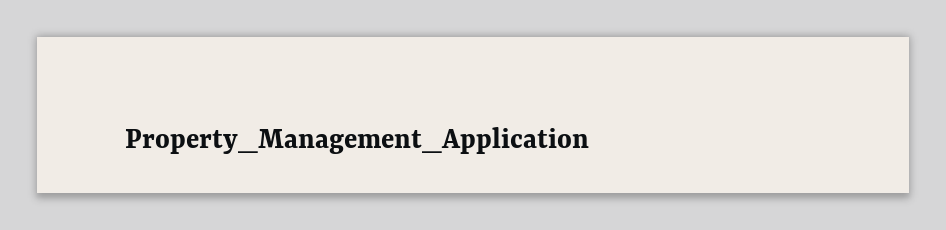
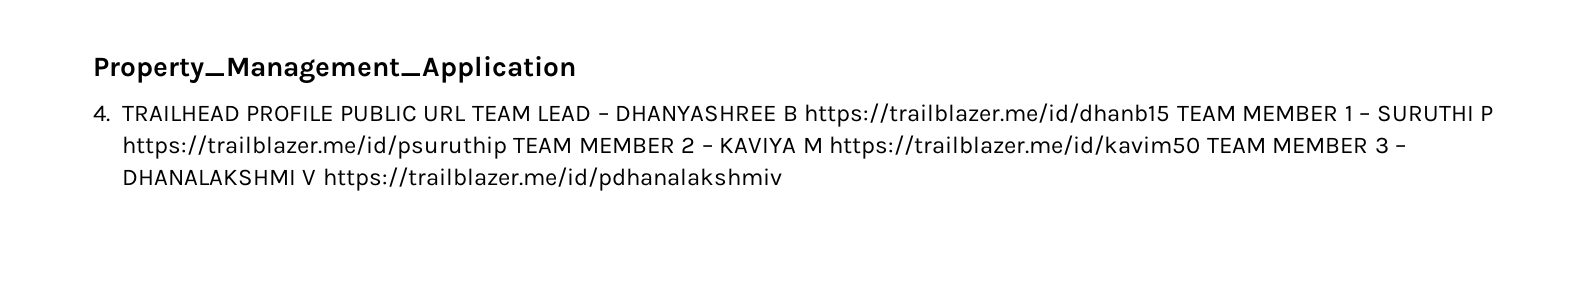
+ 4. TRAILHEAD PROFILE PUBLIC URL TEAM LEAD – DHANYASHREE B https://trailblazer.me/id/dhanb15 TEAM MEMBER 1 – SURUTHI P https://trailblazer.me/id/psuruthip TEAM MEMBER 2 – KAVIYA M https://trailblazer.me/id/kavim50 TEAM MEMBER 3 – DHANALAKSHMI V https://trailblazer.me/id/pdhanalakshmiv

